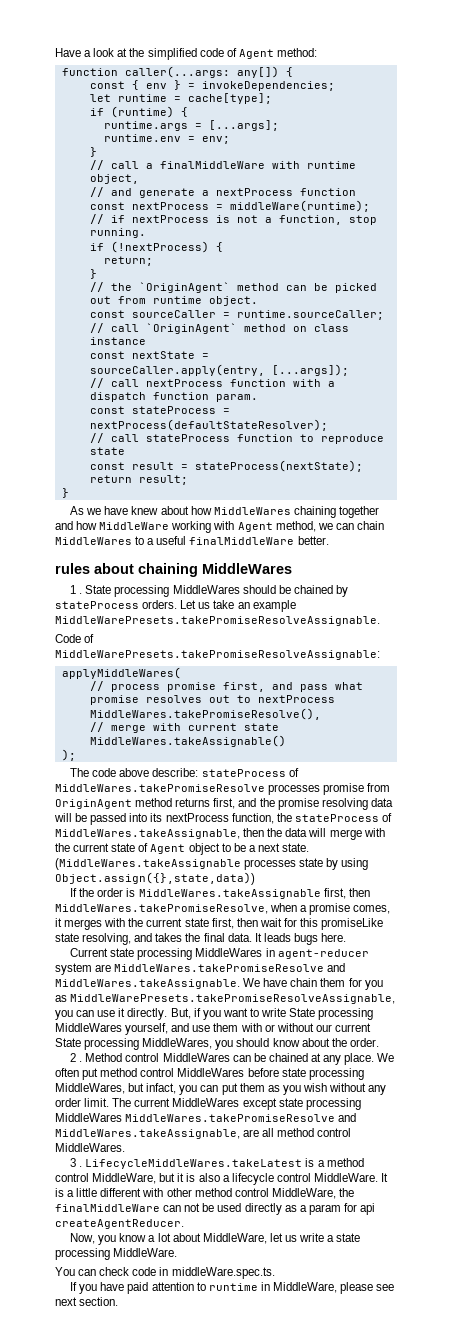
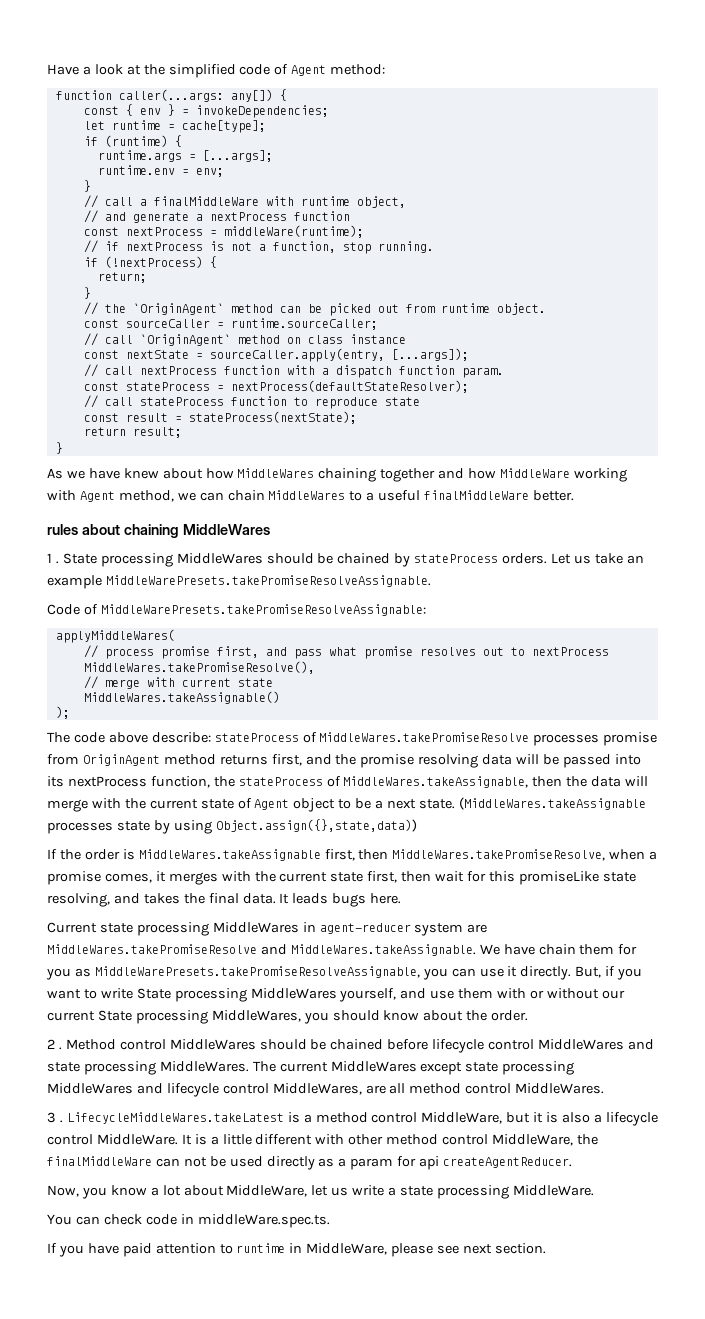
- Method control MiddleWares can be chained at any place. We often put method control MiddleWares before state processing MiddleWares, but infact, you can put them as you wish without any order limit.
+ Method control MiddleWares should be chained before lifecycle control MiddleWares and state processing MiddleWares.
- The current MiddleWares except state processing MiddleWares MiddleWares.takePromiseResolve and MiddleWares.takeAssignable, are all method control MiddleWares.
+ The current MiddleWares except state processing MiddleWares and lifecycle control MiddleWares, are all method control MiddleWares.

